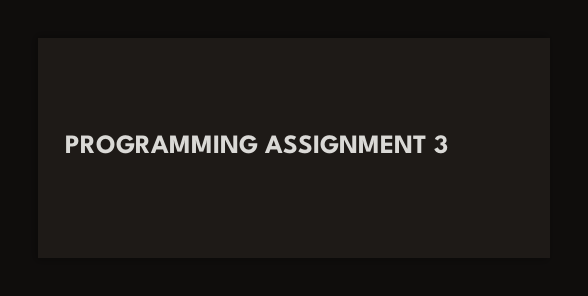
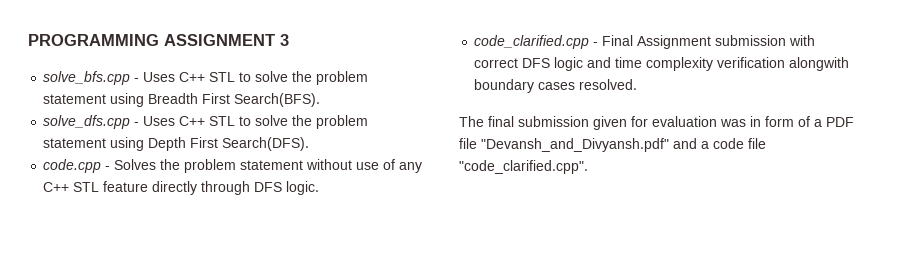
+ solve_bfs.cpp - Uses C++ STL to solve the problem statement using Breadth First Search(BFS).
+ solve_dfs.cpp - Uses C++ STL to solve the problem statement using Depth First Search(DFS).
+ code.cpp - Solves the problem statement without use of any C++ STL feature directly through DFS logic.
+ code_clarified.cpp - Final Assignment submission with correct DFS logic and time complexity verification alongwith boundary cases resolved.
+ The final submission given for evaluation was in form of a PDF file "Devansh_and_Divyansh.pdf" and a code file "code_clarified.cpp".

